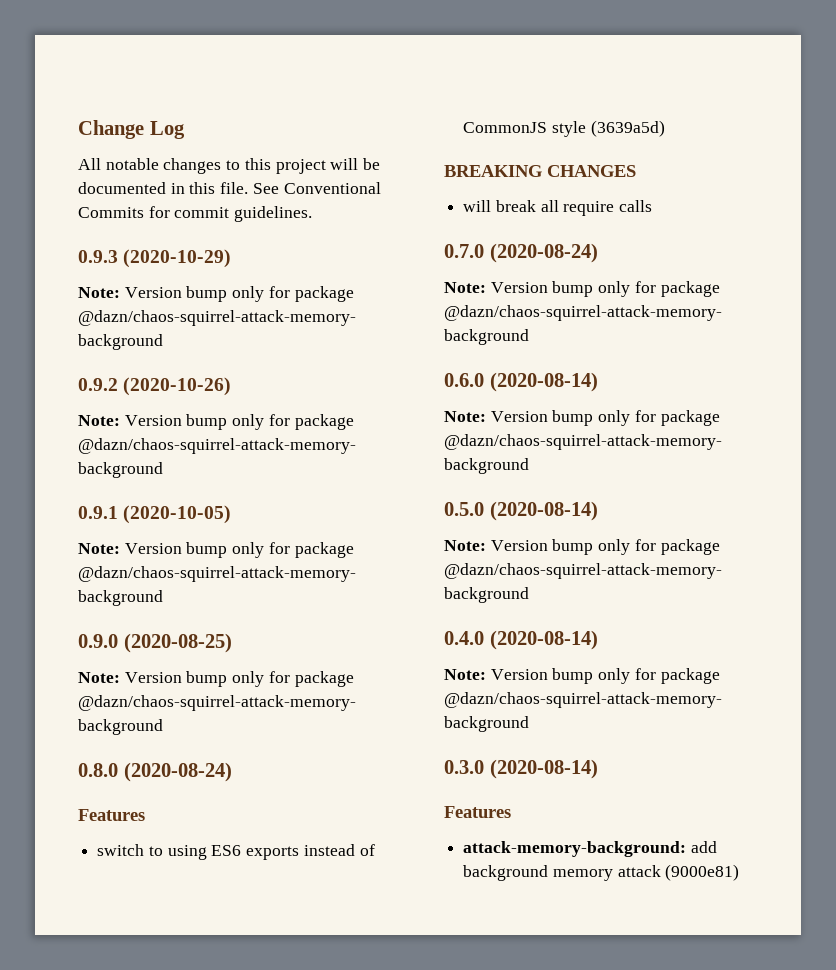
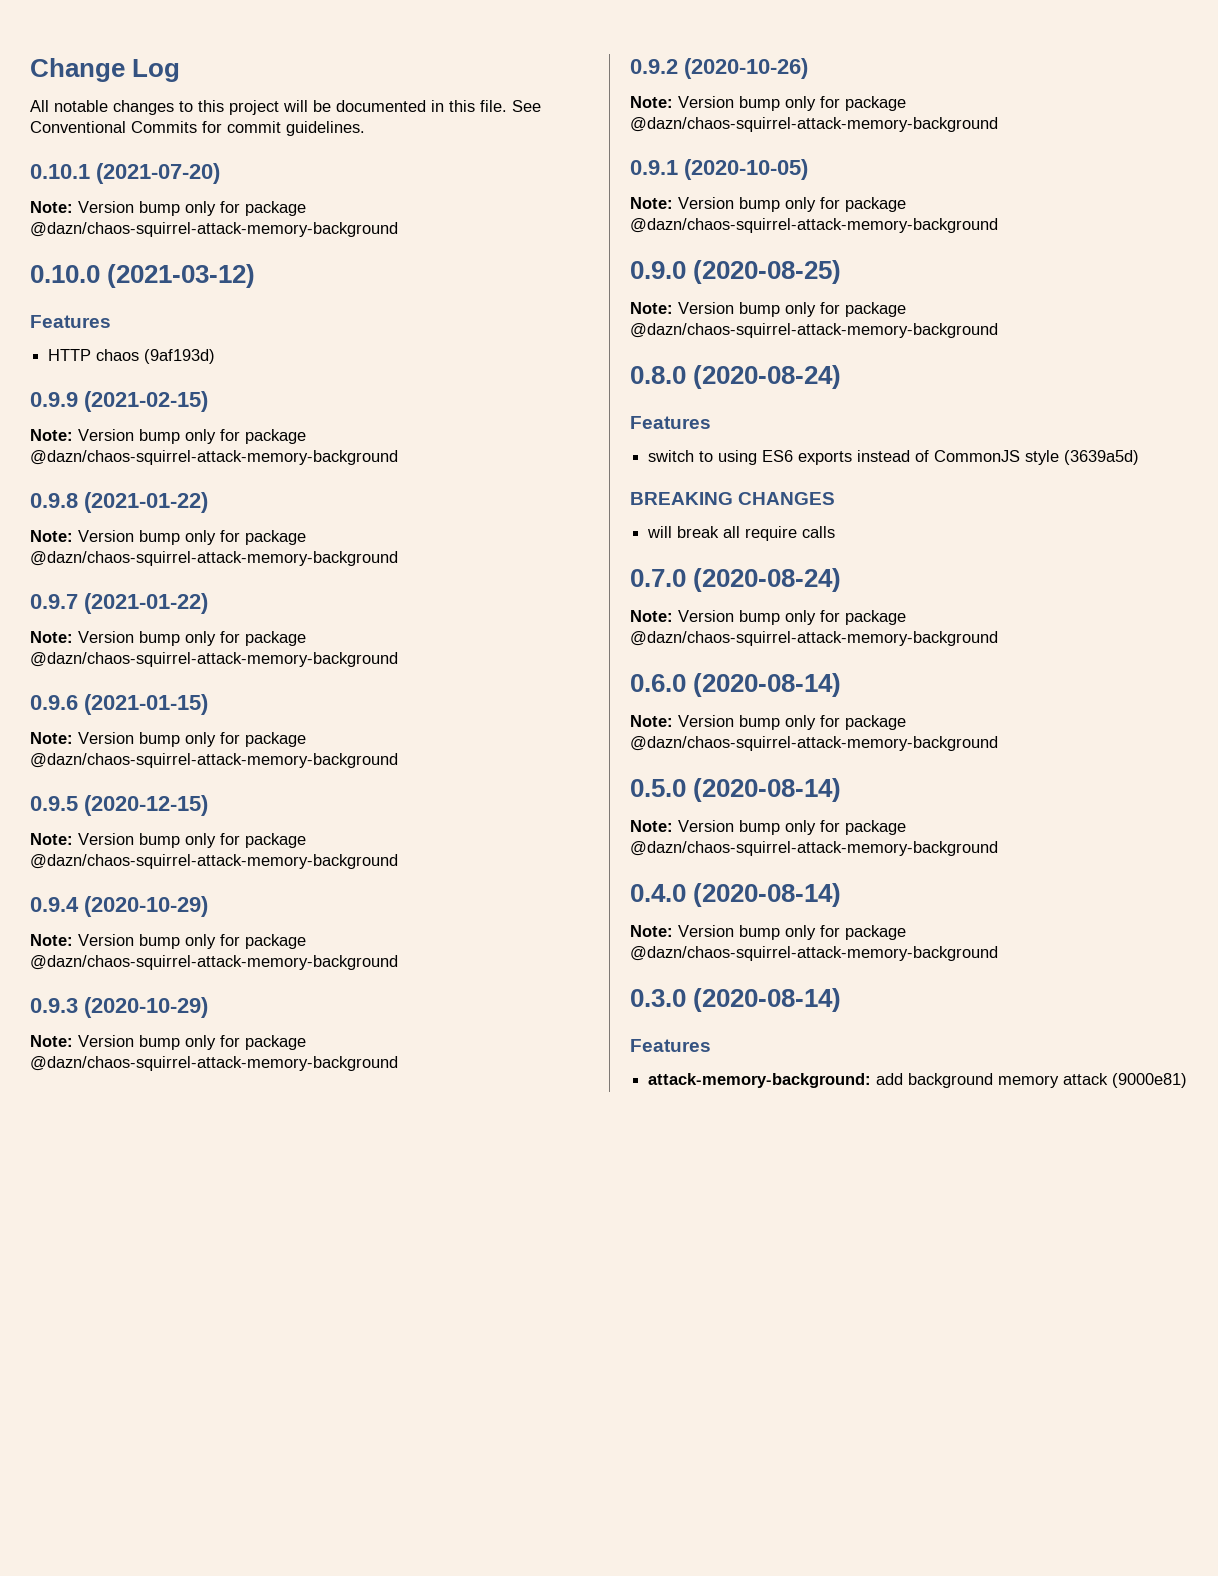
+ 0.10.1 (2021-07-20)
+ Note: Version bump only for package @dazn/chaos-squirrel-attack-memory-background
+ 0.10.0 (2021-03-12)
+ Features
+ HTTP chaos (9af193d)
+ 0.9.9 (2021-02-15)
+ Note: Version bump only for package @dazn/chaos-squirrel-attack-memory-background
+ 0.9.8 (2021-01-22)
+ Note: Version bump only for package @dazn/chaos-squirrel-attack-memory-background
+ 0.9.7 (2021-01-22)
+ Note: Version bump only for package @dazn/chaos-squirrel-attack-memory-background
+ 0.9.6 (2021-01-15)
+ Note: Version bump only for package @dazn/chaos-squirrel-attack-memory-background
+ 0.9.5 (2020-12-15)
+ Note: Version bump only for package @dazn/chaos-squirrel-attack-memory-background
+ 0.9.4 (2020-10-29)
+ Note: Version bump only for package @dazn/chaos-squirrel-attack-memory-background

